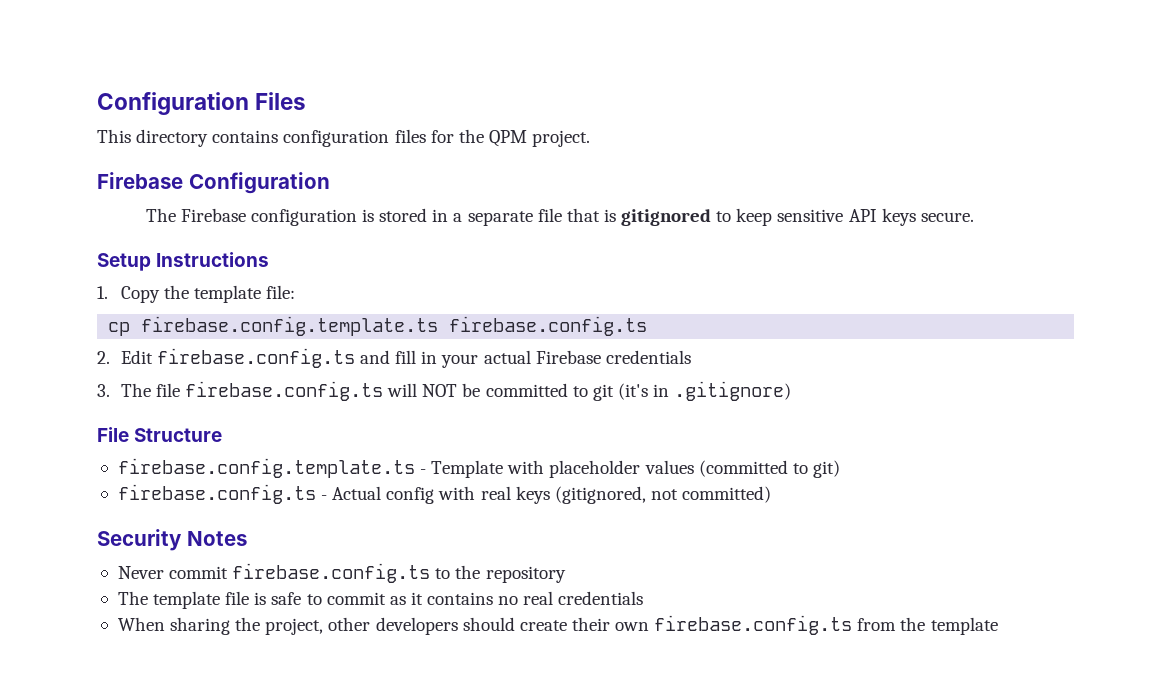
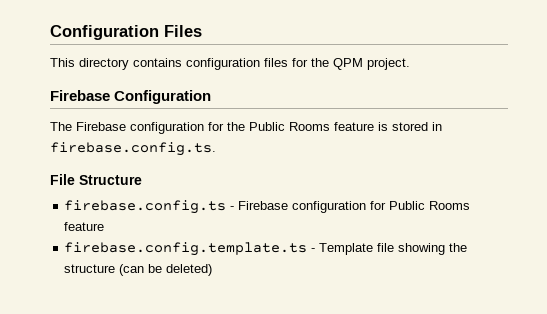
- The Firebase configuration is stored in a separate file that is gitignored to keep sensitive API keys secure.
- Setup Instructions
- 1. Copy the template file:
- cp firebase.config.template.ts firebase.config.ts
- 2. Edit firebase.config.ts and fill in your actual Firebase credentials
- 3. The file firebase.config.ts will NOT be committed to git (it's in .gitignore)
+ The Firebase configuration for the Public Rooms feature is stored in firebase.config.ts.
  File Structure
- firebase.config.template.ts - Template with placeholder values (committed to git)
- firebase.config.ts - Actual config with real keys (gitignored, not committed)
- Security Notes
- Never commit firebase.config.ts to the repository
- The template file is safe to commit as it contains no real credentials
- When sharing the project, other developers should create their own firebase.config.ts from the template
+ firebase.config.ts - Firebase configuration for Public Rooms feature
+ firebase.config.template.ts - Template file showing the structure (can be deleted)

